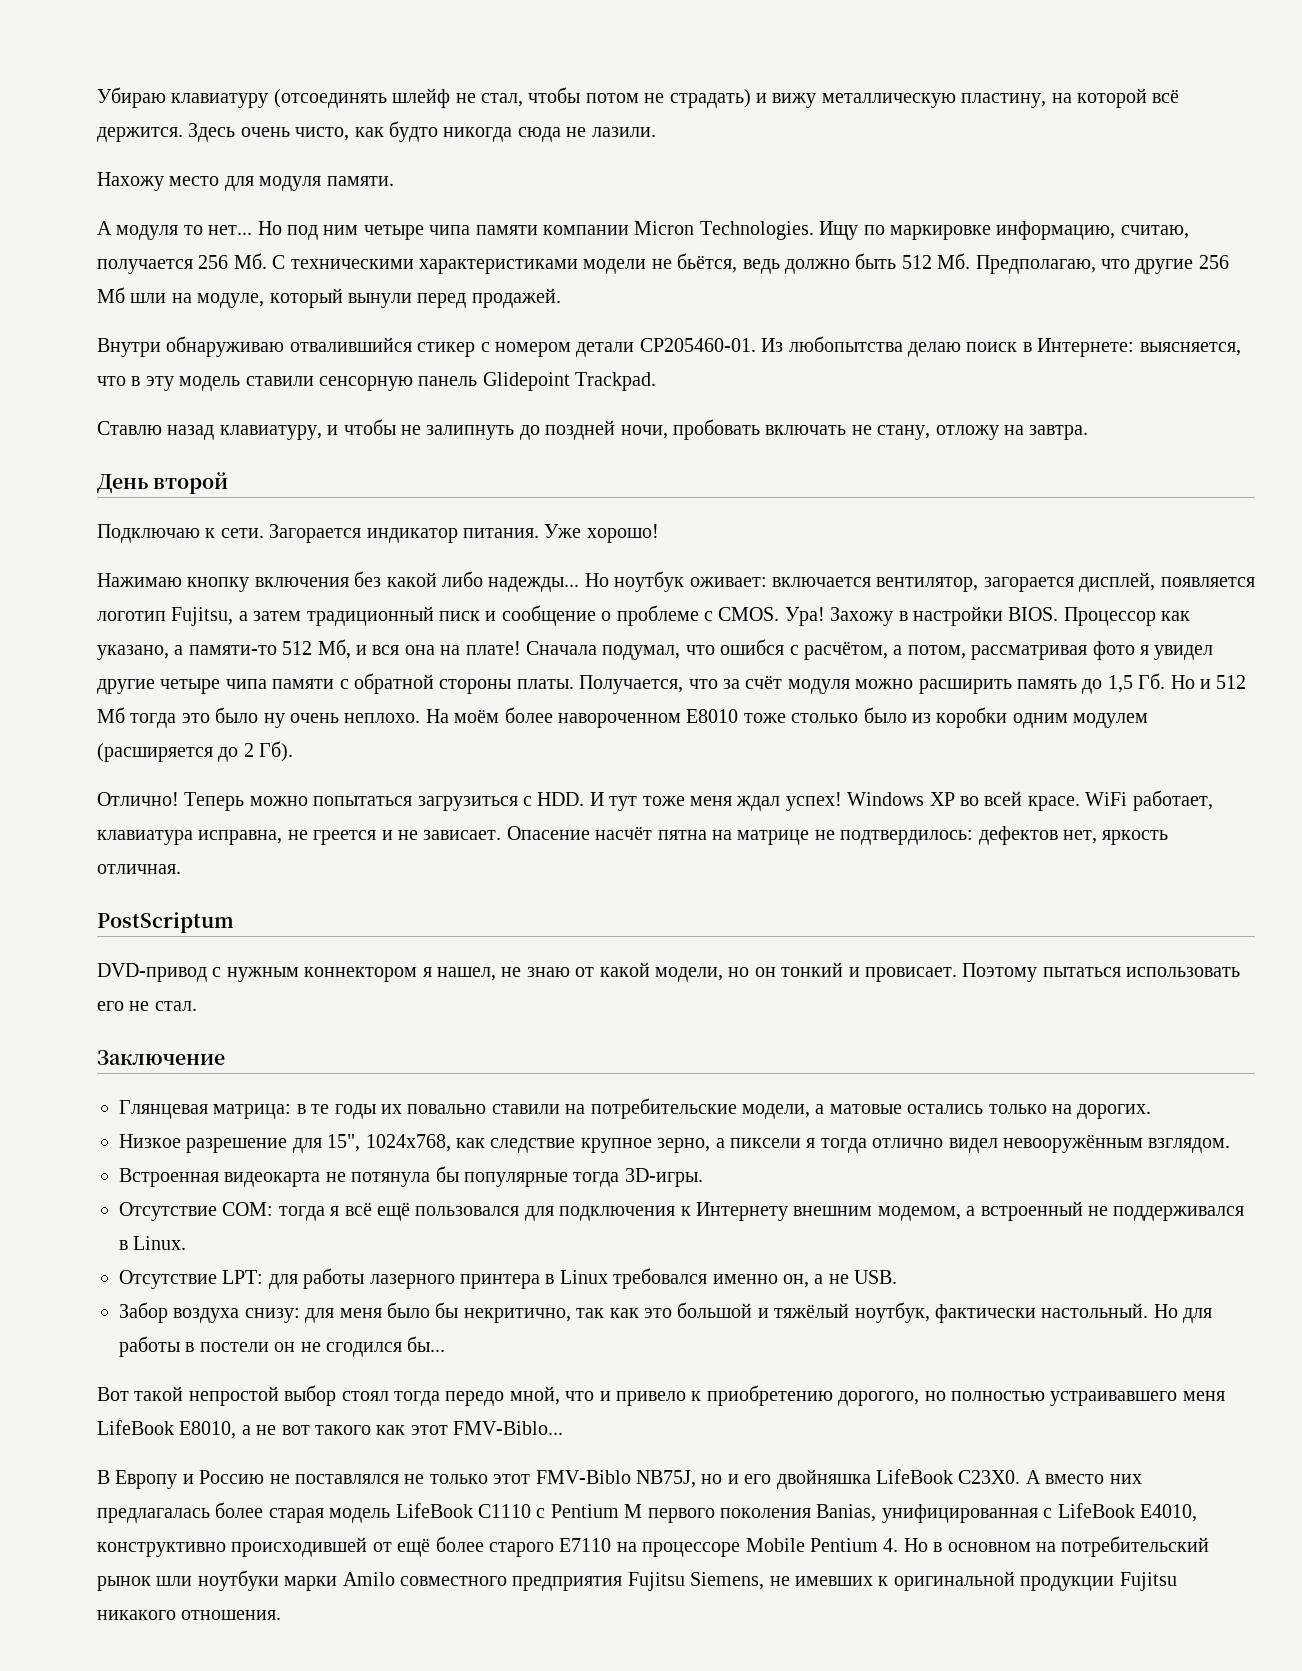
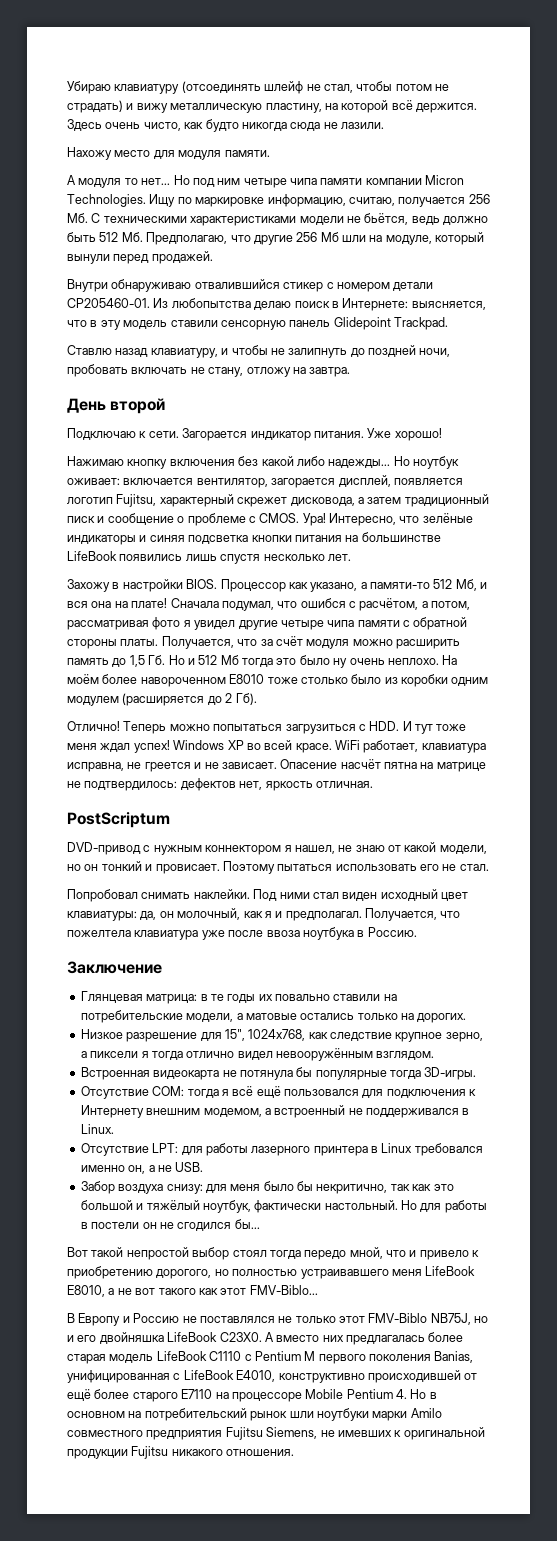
- Но ноутбук оживает: включается вентилятор, загорается дисплей, появляется логотип Fujitsu, а затем традиционный писк и сообщение о проблеме с CMOS.
+ Но ноутбук оживает: включается вентилятор, загорается дисплей, появляется логотип Fujitsu, характерный скрежет дисковода, а затем традиционный писк и сообщение о проблеме с CMOS.
- Ура! Захожу в настройки BIOS.
+ Ура! Интересно, что зелёные индикаторы и синяя подсветка кнопки питания на большинстве LifeBook появились лишь спустя несколько лет.
+ Захожу в настройки BIOS.
+ Попробовал снимать наклейки. Под ними стал виден исходный цвет клавиатуры: да, он молочный, как я и предполагал. Получается, что пожелтела клавиатура уже после ввоза ноутбука в Россию.

